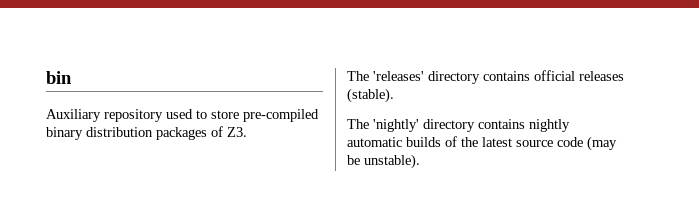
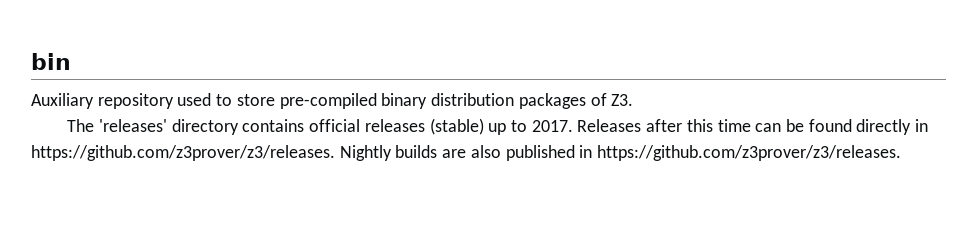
- The 'releases' directory contains official releases (stable).
- The 'nightly' directory contains nightly automatic builds of the latest source code (may be unstable).
+ The 'releases' directory contains official releases (stable) up to 2017. Releases after this time can be found directly in https://github.com/z3prover/z3/releases. Nightly builds are also published in https://github.com/z3prover/z3/releases.

